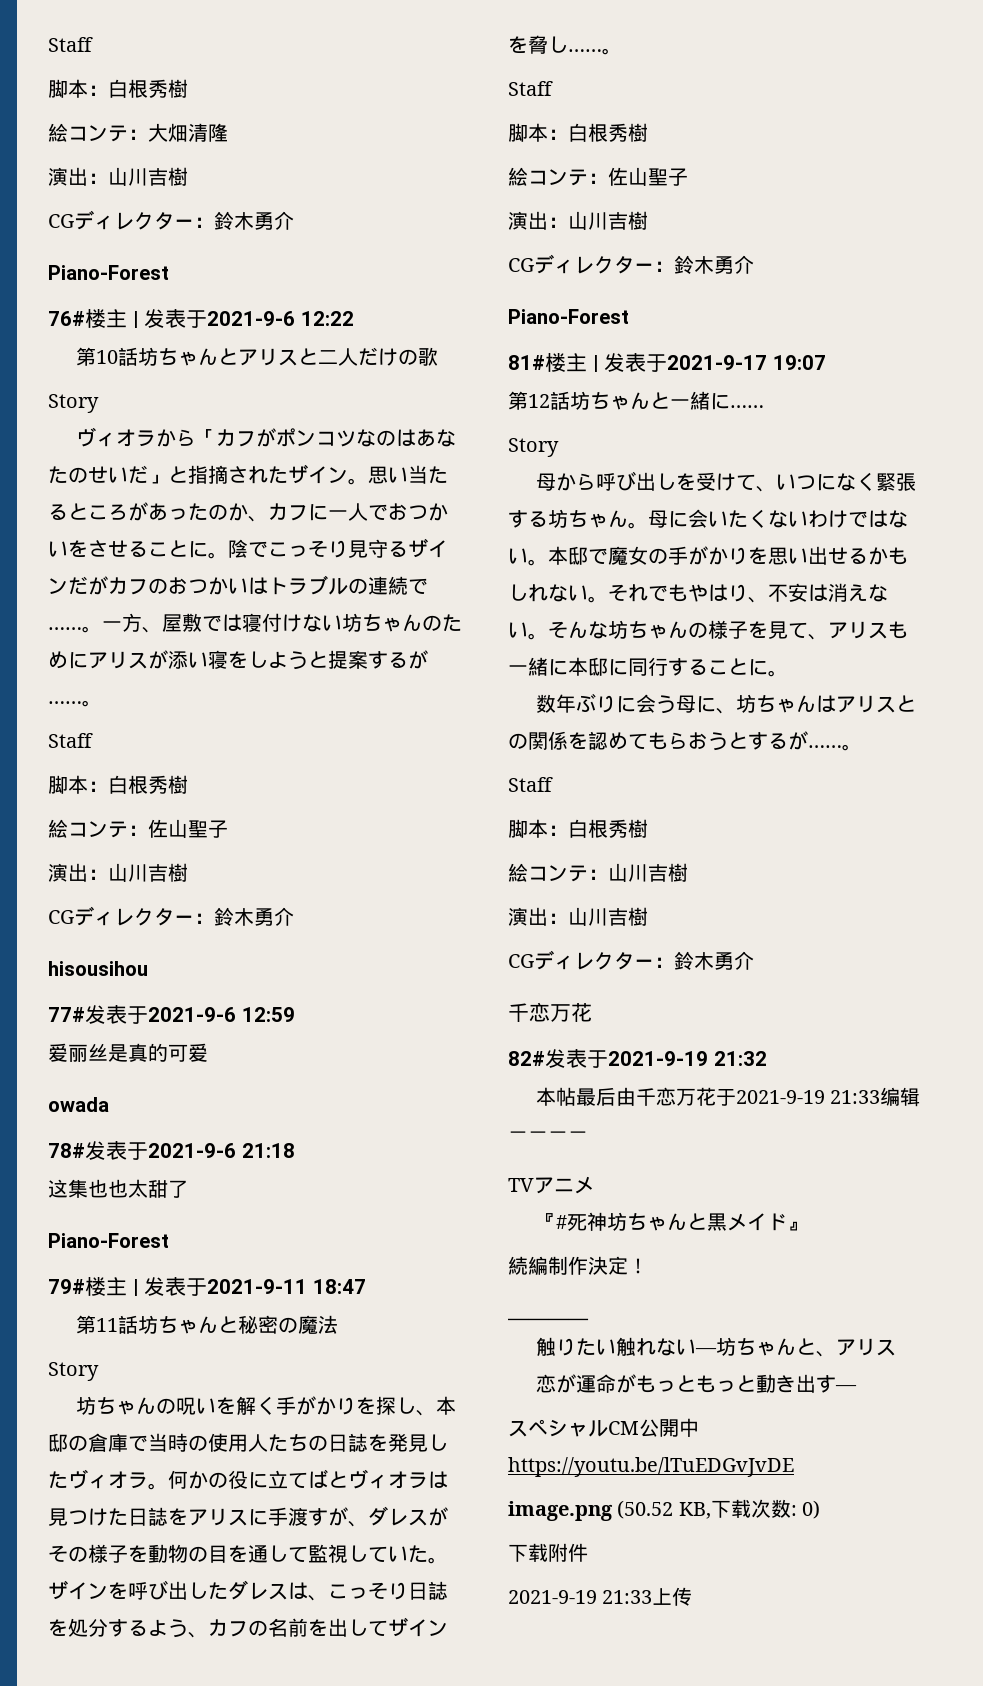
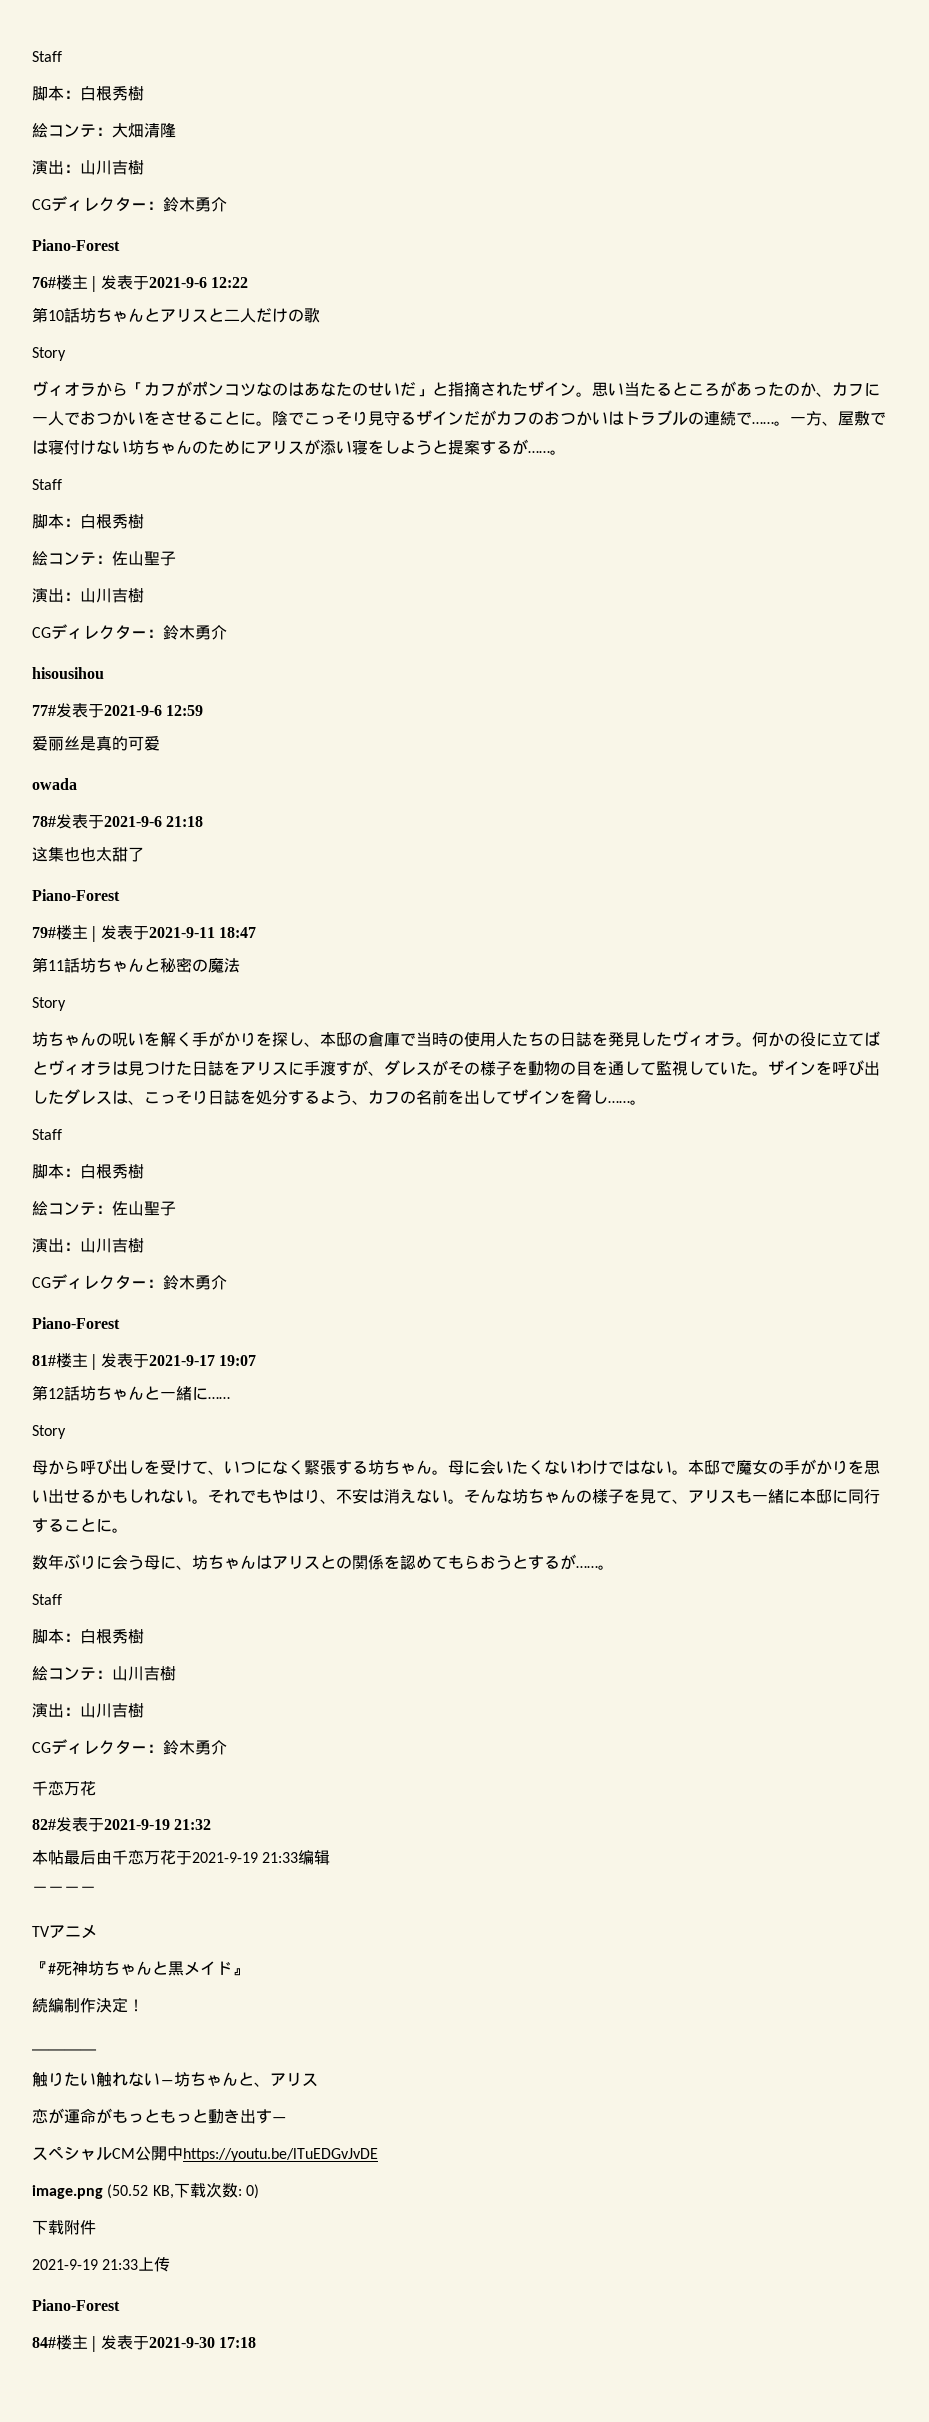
  2021-9-19 21:33上传
+ Piano-Forest
+ 84#楼主 | 发表于2021-9-30 17:18

